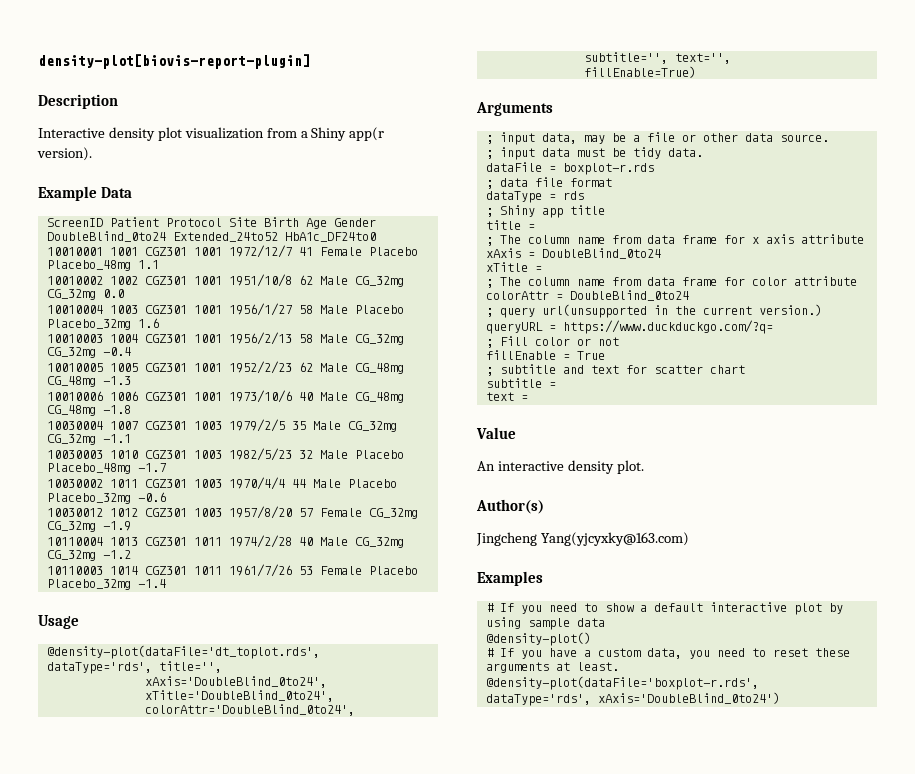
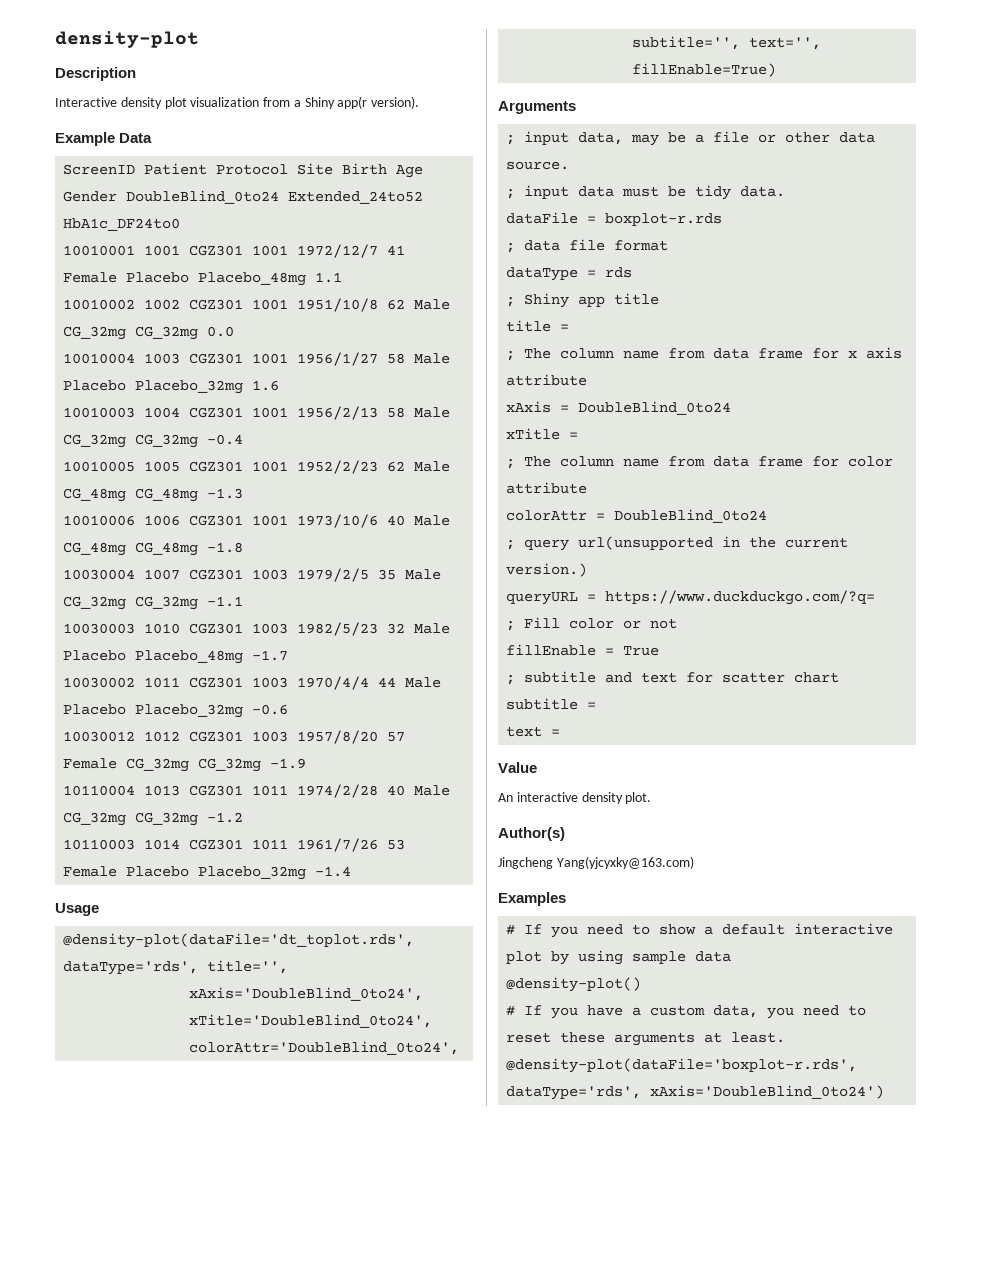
- density-plot[biovis-report-plugin]
+ density-plot

